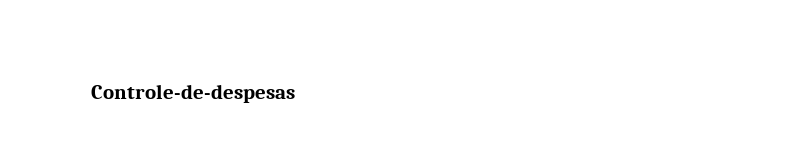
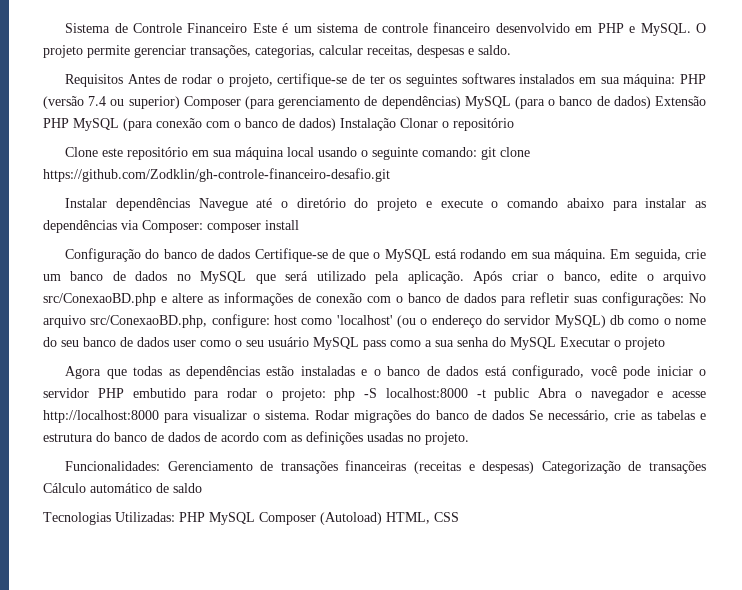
- Controle-de-despesas
+ Sistema de Controle Financeiro Este é um sistema de controle financeiro desenvolvido em PHP e MySQL. O projeto permite gerenciar transações, categorias, calcular receitas, despesas e saldo.
+ Requisitos Antes de rodar o projeto, certifique-se de ter os seguintes softwares instalados em sua máquina: PHP (versão 7.4 ou superior) Composer (para gerenciamento de dependências) MySQL (para o banco de dados) Extensão PHP MySQL (para conexão com o banco de dados) Instalação Clonar o repositório
+ Clone este repositório em sua máquina local usando o seguinte comando: git clone https://github.com/Zodklin/gh-controle-financeiro-desafio.git
+ Instalar dependências Navegue até o diretório do projeto e execute o comando abaixo para instalar as dependências via Composer: composer install
+ Configuração do banco de dados Certifique-se de que o MySQL está rodando em sua máquina. Em seguida, crie um banco de dados no MySQL que será utilizado pela aplicação. Após criar o banco, edite o arquivo src/ConexaoBD.php e altere as informações de conexão com o banco de dados para refletir suas configurações: No arquivo src/ConexaoBD.php, configure: host como 'localhost' (ou o endereço do servidor MySQL) db como o nome do seu banco de dados user como o seu usuário MySQL pass como a sua senha do MySQL Executar o projeto
+ Agora que todas as dependências estão instaladas e o banco de dados está configurado, você pode iniciar o servidor PHP embutido para rodar o projeto: php -S localhost:8000 -t public Abra o navegador e acesse http://localhost:8000 para visualizar o sistema. Rodar migrações do banco de dados Se necessário, crie as tabelas e estrutura do banco de dados de acordo com as definições usadas no projeto.
+ Funcionalidades: Gerenciamento de transações financeiras (receitas e despesas) Categorização de transações Cálculo automático de saldo
+ Tecnologias Utilizadas: PHP MySQL Composer (Autoload) HTML, CSS

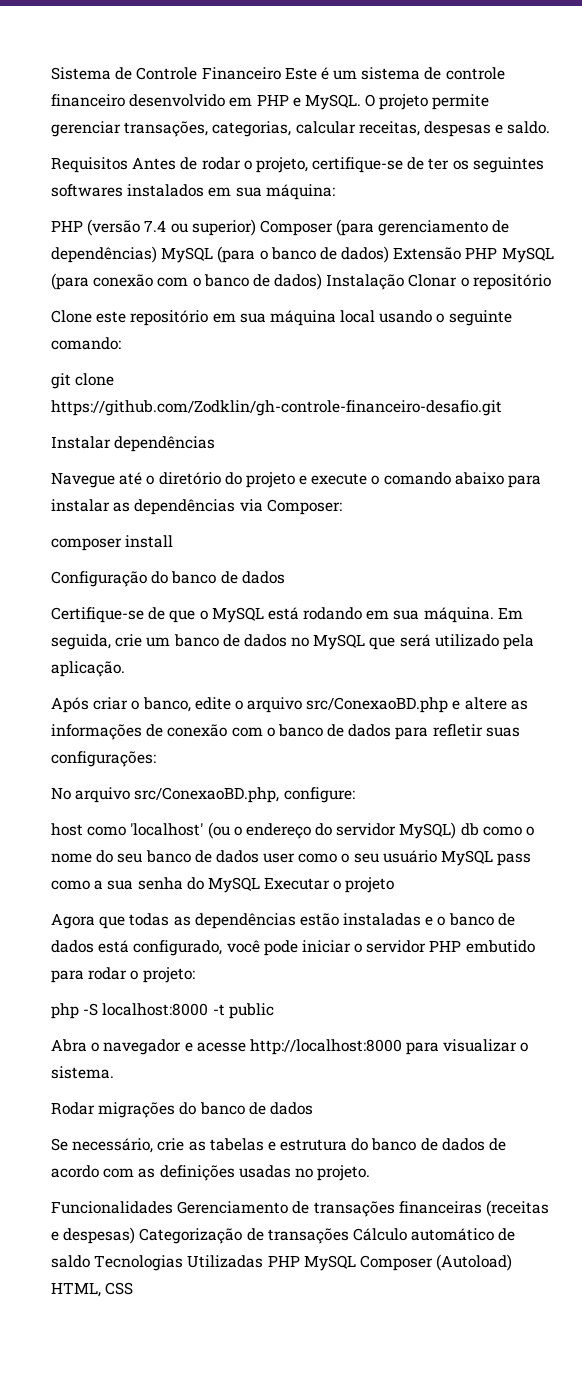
- Requisitos Antes de rodar o projeto, certifique-se de ter os seguintes softwares instalados em sua máquina: PHP (versão 7.4 ou superior) Composer (para gerenciamento de dependências) MySQL (para o banco de dados) Extensão PHP MySQL (para conexão com o banco de dados) Instalação Clonar o repositório
+ Requisitos Antes de rodar o projeto, certifique-se de ter os seguintes softwares instalados em sua máquina:
+ PHP (versão 7.4 ou superior) Composer (para gerenciamento de dependências) MySQL (para o banco de dados) Extensão PHP MySQL (para conexão com o banco de dados) Instalação Clonar o repositório
- Clone este repositório em sua máquina local usando o seguinte comando: git clone https://github.com/Zodklin/gh-controle-financeiro-desafio.git
+ Clone este repositório em sua máquina local usando o seguinte comando:
+ git clone https://github.com/Zodklin/gh-controle-financeiro-desafio.git
- Instalar dependências Navegue até o diretório do projeto e execute o comando abaixo para instalar as dependências via Composer: composer install
+ Instalar dependências
+ Navegue até o diretório do projeto e execute o comando abaixo para instalar as dependências via Composer:
+ composer install
- Configuração do banco de dados Certifique-se de que o MySQL está rodando em sua máquina.
+ Configuração do banco de dados
+ Certifique-se de que o MySQL está rodando em sua máquina.
- Em seguida, crie um banco de dados no MySQL que será utilizado pela aplicação. Após criar o banco, edite o arquivo src/ConexaoBD.php e altere as informações de conexão com o banco de dados para refletir suas configurações: No arquivo src/ConexaoBD.php, configure: host como 'localhost' (ou o endereço do servidor MySQL) db como o nome do seu banco de dados user como o seu usuário MySQL pass como a sua senha do MySQL Executar o projeto
+ Em seguida, crie um banco de dados no MySQL que será utilizado pela aplicação.
+ Após criar o banco, edite o arquivo src/ConexaoBD.php e altere as informações de conexão com o banco de dados para refletir suas configurações:
+ No arquivo src/ConexaoBD.php, configure:
+ host como 'localhost' (ou o endereço do servidor MySQL) db como o nome do seu banco de dados user como o seu usuário MySQL pass como a sua senha do MySQL Executar o projeto
- Agora que todas as dependências estão instaladas e o banco de dados está configurado, você pode iniciar o servidor PHP embutido para rodar o projeto: php -S localhost:8000 -t public Abra o navegador e acesse http://localhost:8000 para visualizar o sistema. Rodar migrações do banco de dados Se necessário, crie as tabelas e estrutura do banco de dados de acordo com as definições usadas no projeto.
+ Agora que todas as dependências estão instaladas e o banco de dados está configurado, você pode iniciar o servidor PHP embutido para rodar o projeto:
+ php -S localhost:8000 -t public
+ Abra o navegador e acesse http://localhost:8000 para visualizar o sistema.
+ Rodar migrações do banco de dados
+ Se necessário, crie as tabelas e estrutura do banco de dados de acordo com as definições usadas no projeto.
- Funcionalidades: Gerenciamento de transações financeiras (receitas e despesas) Categorização de transações Cálculo automático de saldo
- Tecnologias Utilizadas: PHP MySQL Composer (Autoload) HTML, CSS
+ Funcionalidades Gerenciamento de transações financeiras (receitas e despesas) Categorização de transações Cálculo automático de saldo Tecnologias Utilizadas PHP MySQL Composer (Autoload) HTML, CSS

